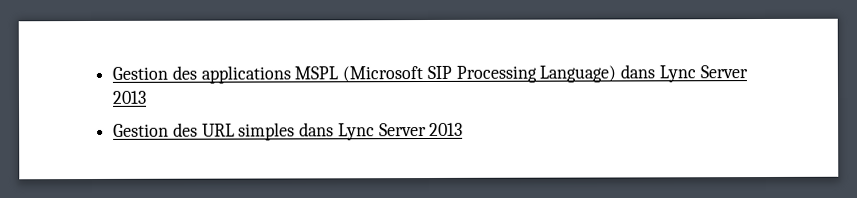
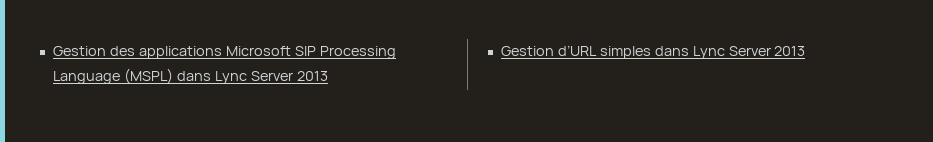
- Gestion des applications MSPL (Microsoft SIP Processing Language) dans Lync Server 2013
+ Gestion des applications Microsoft SIP Processing Language (MSPL) dans Lync Server 2013
- Gestion des URL simples dans Lync Server 2013
+ Gestion d’URL simples dans Lync Server 2013

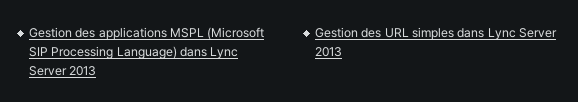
- Gestion des applications Microsoft SIP Processing Language (MSPL) dans Lync Server 2013
+ Gestion des applications MSPL (Microsoft SIP Processing Language) dans Lync Server 2013
- Gestion d’URL simples dans Lync Server 2013
+ Gestion des URL simples dans Lync Server 2013

